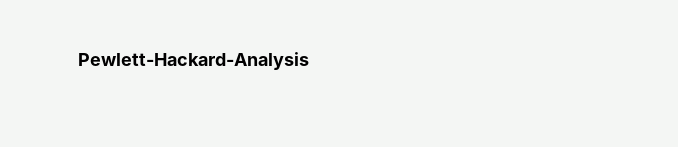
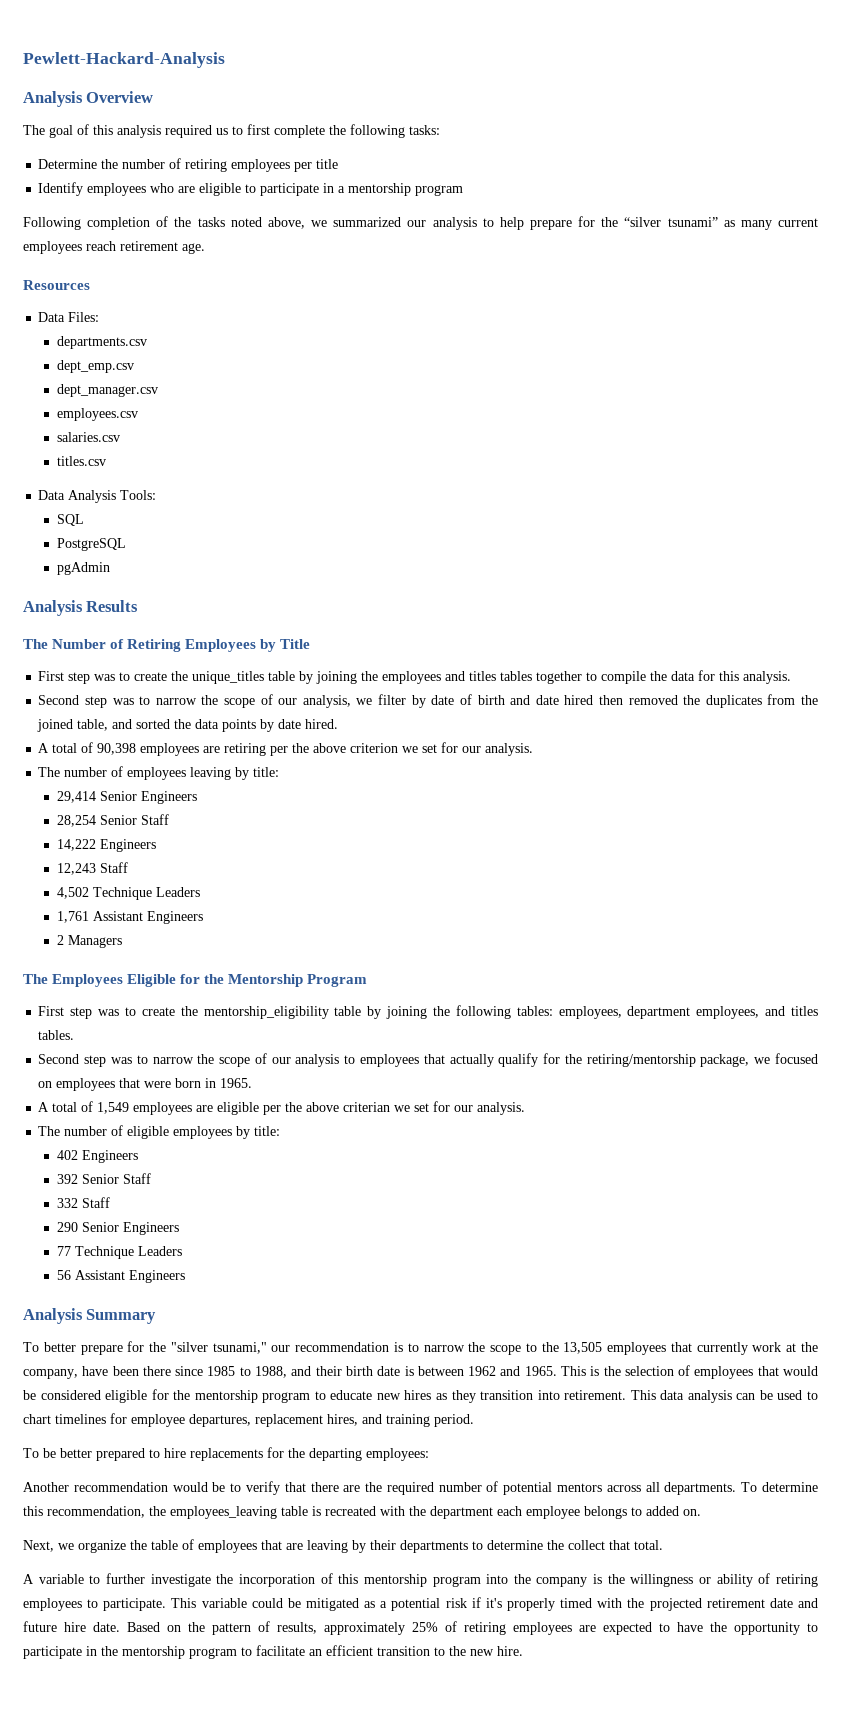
+ Analysis Overview
+ The goal of this analysis required us to first complete the following tasks:
+ Determine the number of retiring employees per title
+ Identify employees who are eligible to participate in a mentorship program
+ Following completion of the tasks noted above, we summarized our analysis to help prepare for the “silver tsunami” as many current employees reach retirement age.
+ Resources
+ Data Files:
+ departments.csv
+ dept_emp.csv
+ dept_manager.csv
+ employees.csv
+ salaries.csv
+ titles.csv
+ Data Analysis Tools:
+ SQL
+ PostgreSQL
+ pgAdmin
+ Analysis Results
+ The Number of Retiring Employees by Title
+ First step was to create the unique_titles table by joining the employees and titles tables together to compile the data for this analysis.
+ Second step was to narrow the scope of our analysis, we filter by date of birth and date hired then removed the duplicates from the joined table, and sorted the data points by date hired.
+ A total of 90,398 employees are retiring per the above criterion we set for our analysis.
+ The number of employees leaving by title:
+ 29,414 Senior Engineers
+ 28,254 Senior Staff
+ 14,222 Engineers
+ 12,243 Staff
+ 4,502 Technique Leaders
+ 1,761 Assistant Engineers
+ 2 Managers
+ The Employees Eligible for the Mentorship Program
+ First step was to create the mentorship_eligibility table by joining the following tables: employees, department employees, and titles tables.
+ Second step was to narrow the scope of our analysis to employees that actually qualify for the retiring/mentorship package, we focused on employees that were born in 1965.
+ A total of 1,549 employees are eligible per the above criterian we set for our analysis.
+ The number of eligible employees by title:
+ 402 Engineers
+ 392 Senior Staff
+ 332 Staff
+ 290 Senior Engineers
+ 77 Technique Leaders
+ 56 Assistant Engineers
+ Analysis Summary
+ To better prepare for the "silver tsunami," our recommendation is to narrow the scope to the 13,505 employees that currently work at the company, have been there since 1985 to 1988, and their birth date is between 1962 and 1965. This is the selection of employees that would be considered eligible for the mentorship program to educate new hires as they transition into retirement. This data analysis can be used to chart timelines for employee departures, replacement hires, and training period.
+ To be better prepared to hire replacements for the departing employees:
+ Another recommendation would be to verify that there are the required number of potential mentors across all departments. To determine this recommendation, the employees_leaving table is recreated with the department each employee belongs to added on.
+ Next, we organize the table of employees that are leaving by their departments to determine the collect that total.
+ A variable to further investigate the incorporation of this mentorship program into the company is the willingness or ability of retiring employees to participate. This variable could be mitigated as a potential risk if it's properly timed with the projected retirement date and future hire date. Based on the pattern of results, approximately 25% of retiring employees are expected to have the opportunity to participate in the mentorship program to facilitate an efficient transition to the new hire.

